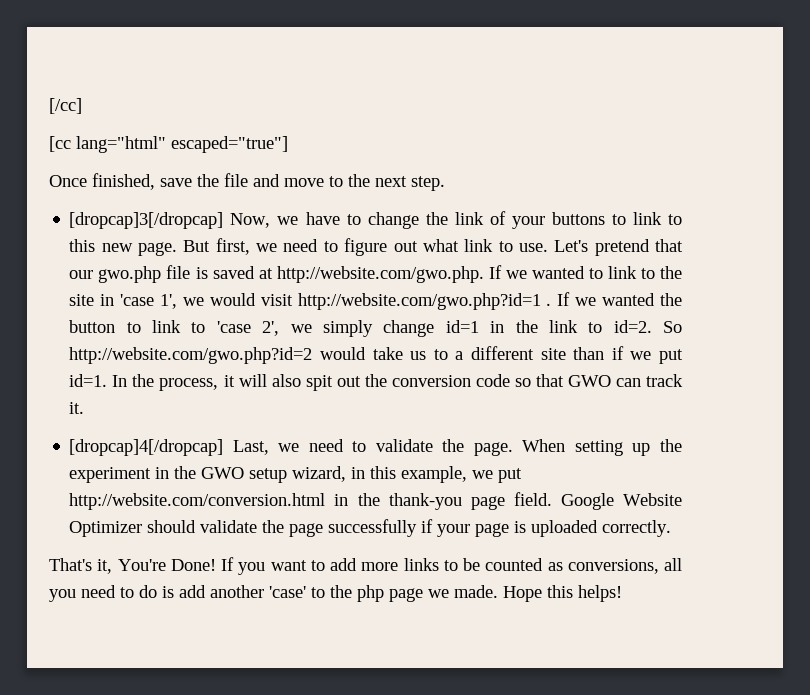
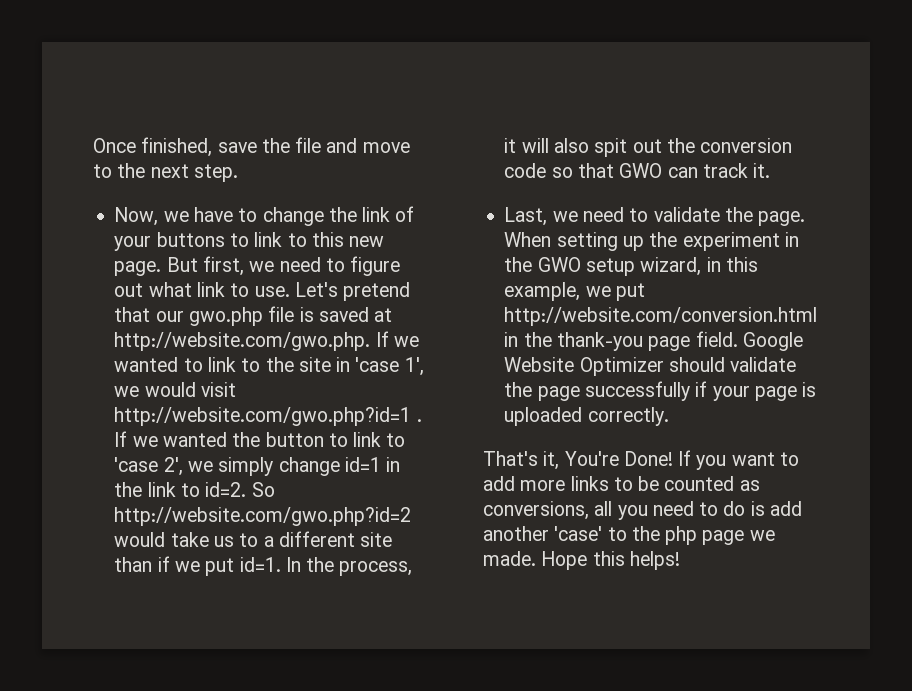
- [/cc]
- [cc lang="html" escaped="true"]
- [dropcap]3[/dropcap] Now, we have to change the link of your buttons to link to this new page.
+ Now, we have to change the link of your buttons to link to this new page.
- [dropcap]4[/dropcap] Last, we need to validate the page.
+ Last, we need to validate the page.

